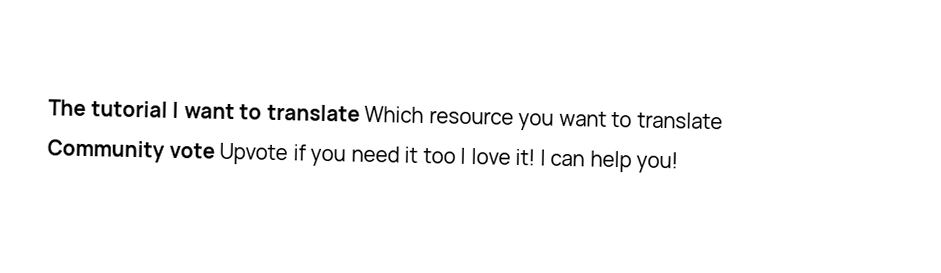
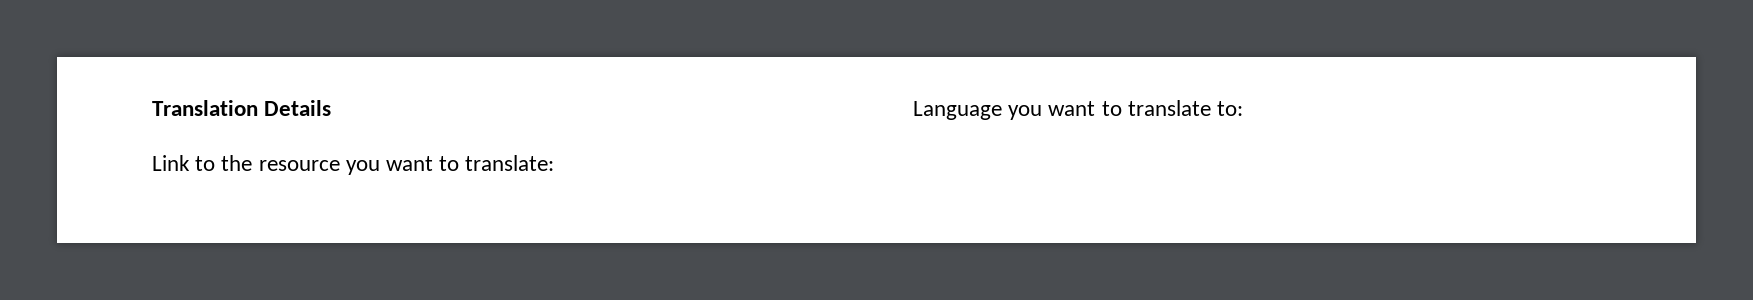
- The tutorial I want to translate Which resource you want to translate
- Community vote Upvote if you need it too I love it! I can help you!
+ Translation Details
+ Link to the resource you want to translate:
+ Language you want to translate to:

